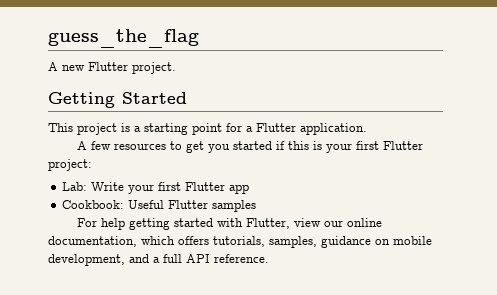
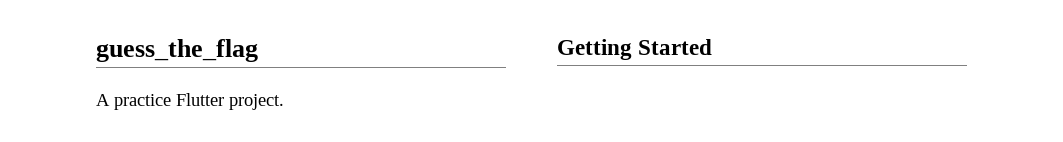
- A new Flutter project.
+ A practice Flutter project.
- This project is a starting point for a Flutter application.
- A few resources to get you started if this is your first Flutter project:
- Lab: Write your first Flutter app
- Cookbook: Useful Flutter samples
- For help getting started with Flutter, view our online documentation, which offers tutorials, samples, guidance on mobile development, and a full API reference.

